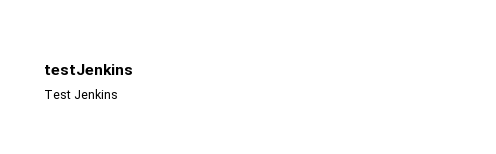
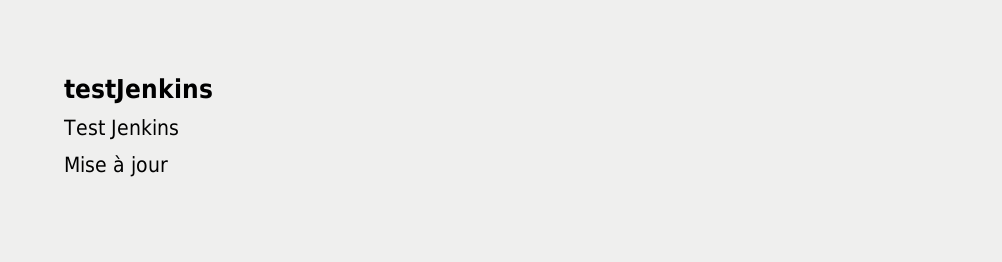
+ Mise à jour

